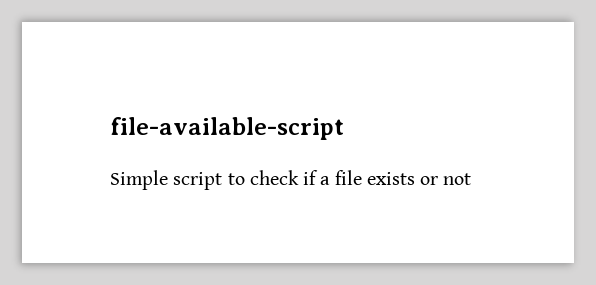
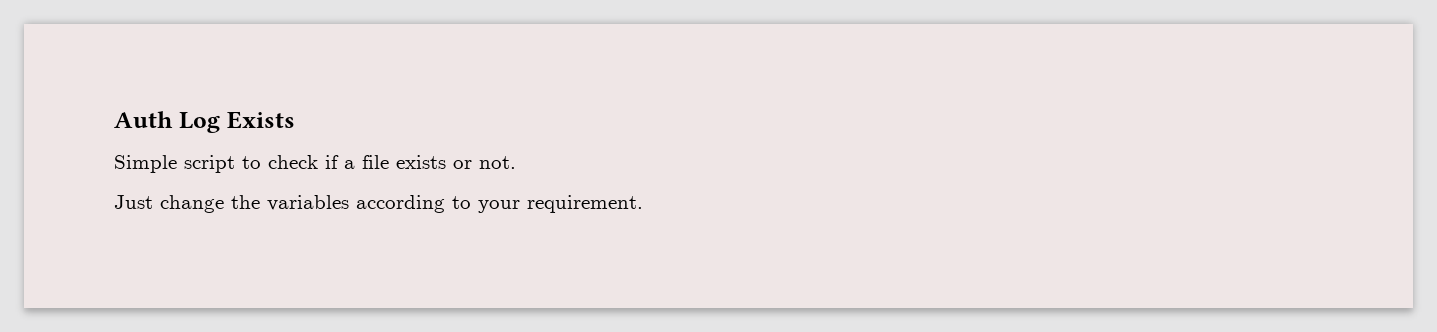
- file-available-script
+ Auth Log Exists
- Simple script to check if a file exists or not
+ Simple script to check if a file exists or not.
+ Just change the variables according to your requirement.

